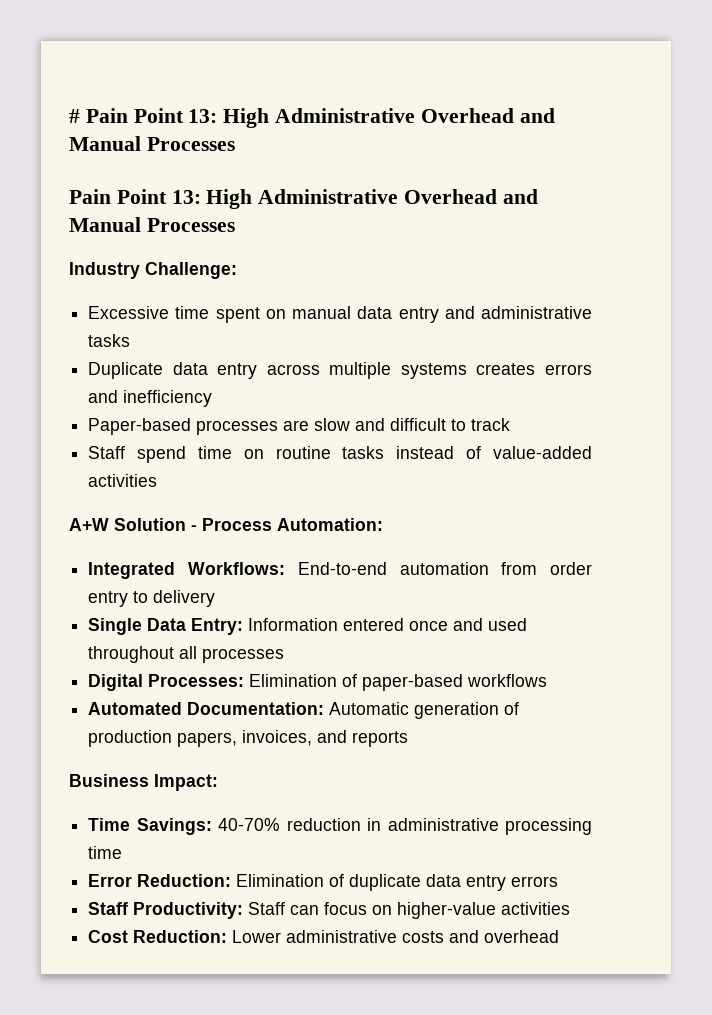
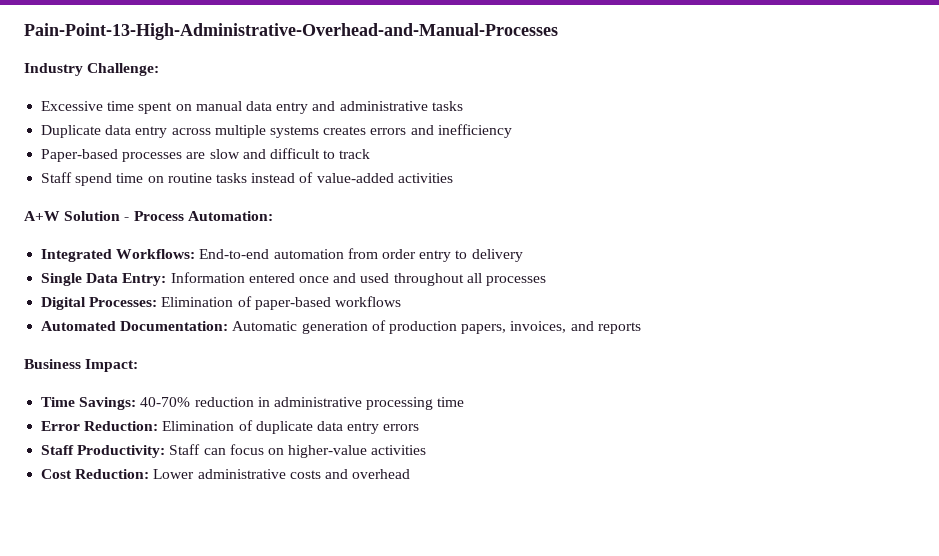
- # Pain Point 13: High Administrative Overhead and Manual Processes
- Pain Point 13: High Administrative Overhead and Manual Processes
+ Pain-Point-13-High-Administrative-Overhead-and-Manual-Processes

